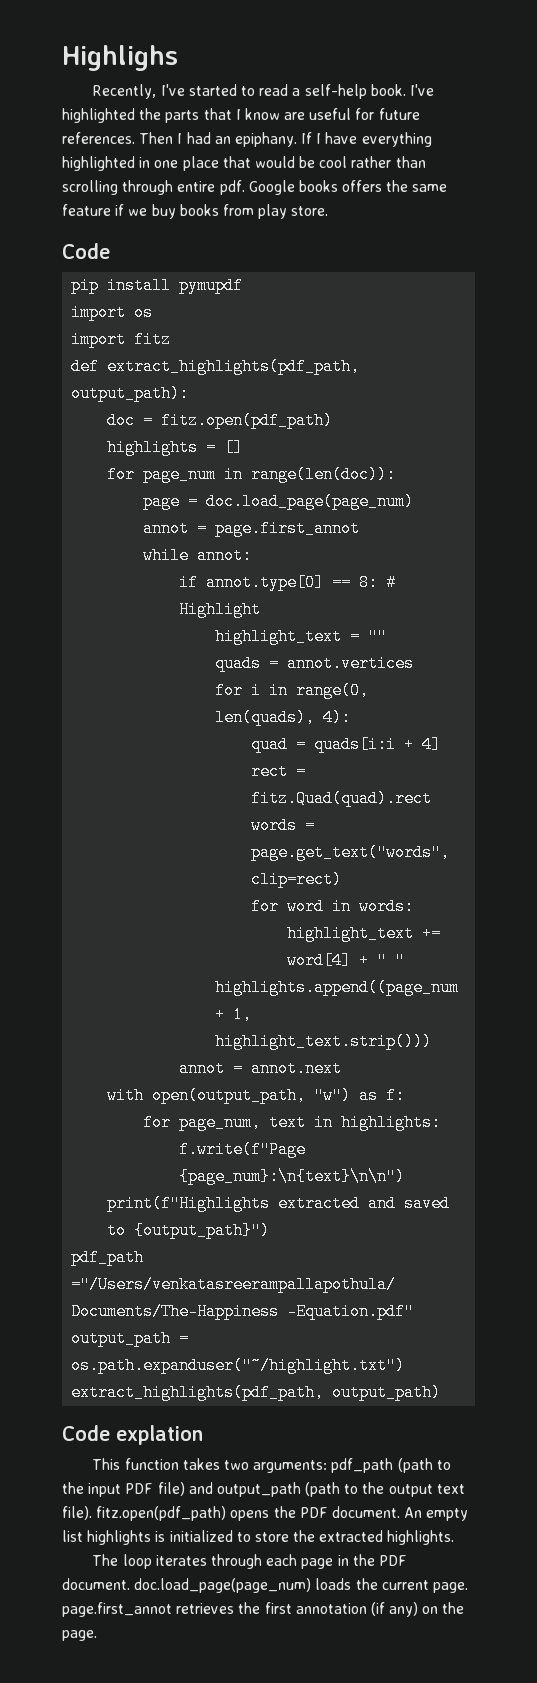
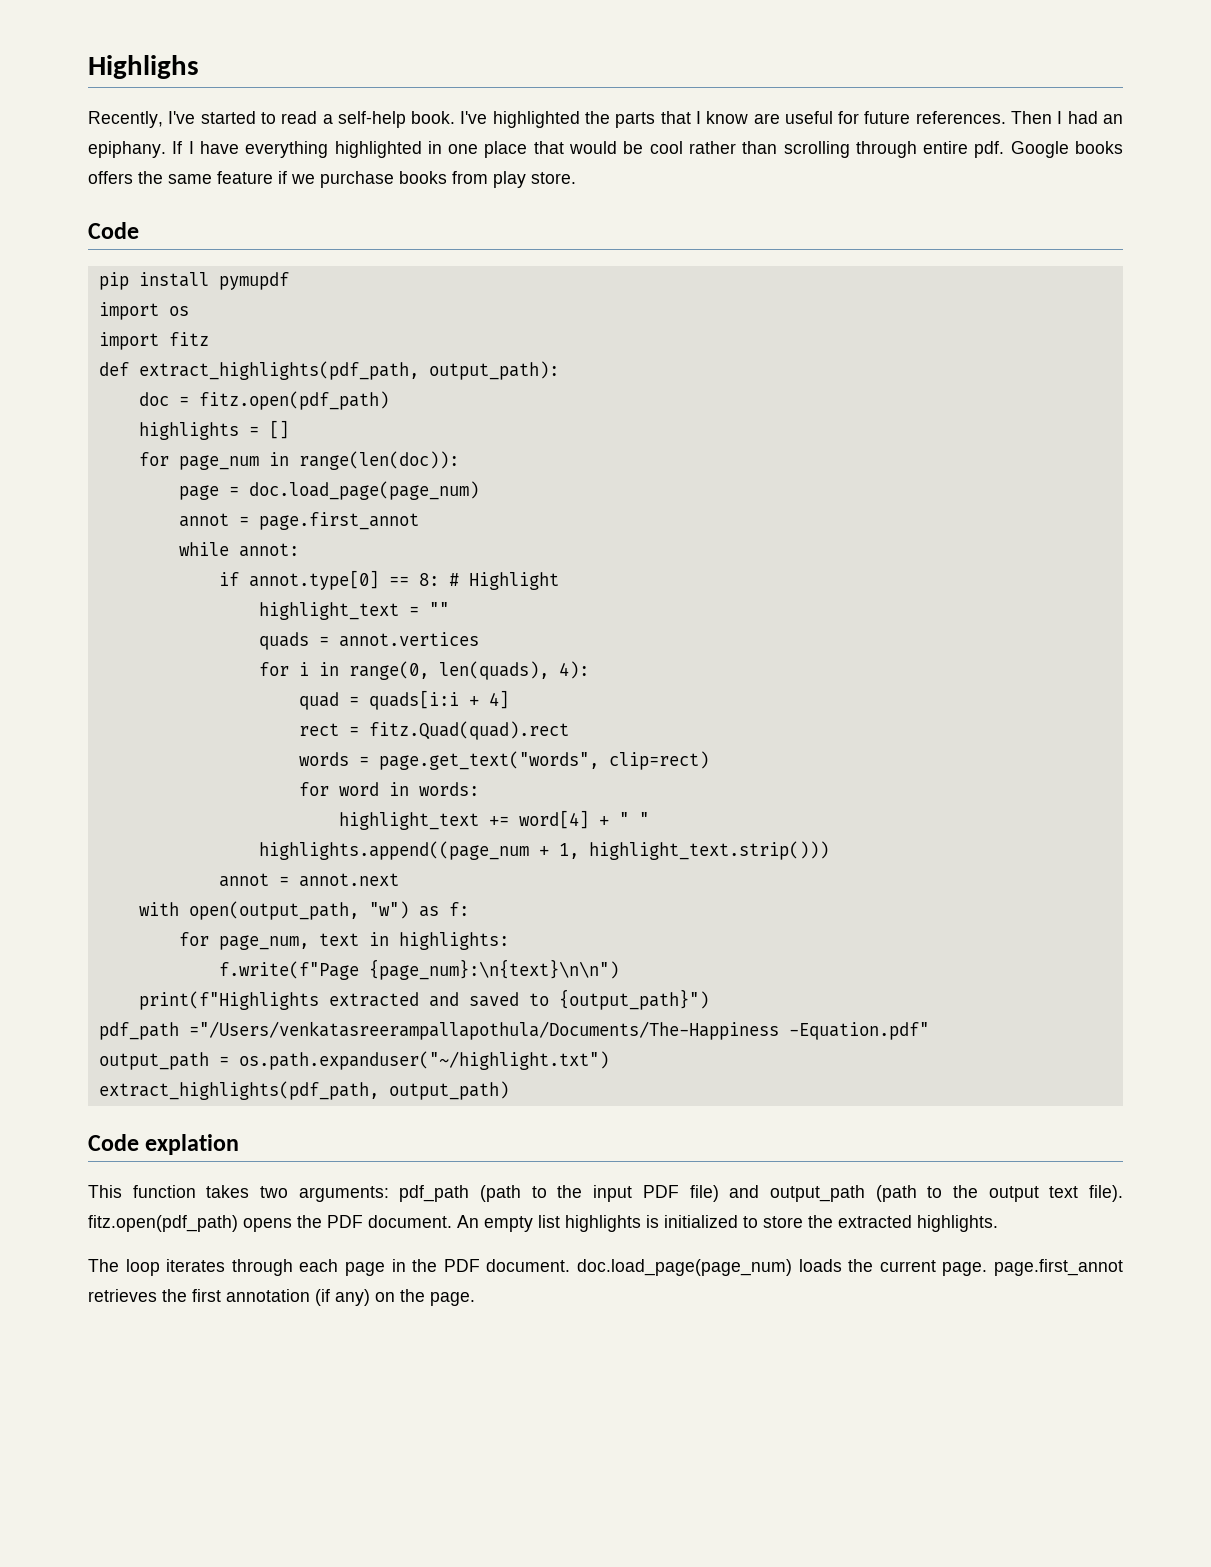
- Google books offers the same feature if we buy books from play store.
+ Google books offers the same feature if we purchase books from play store.

